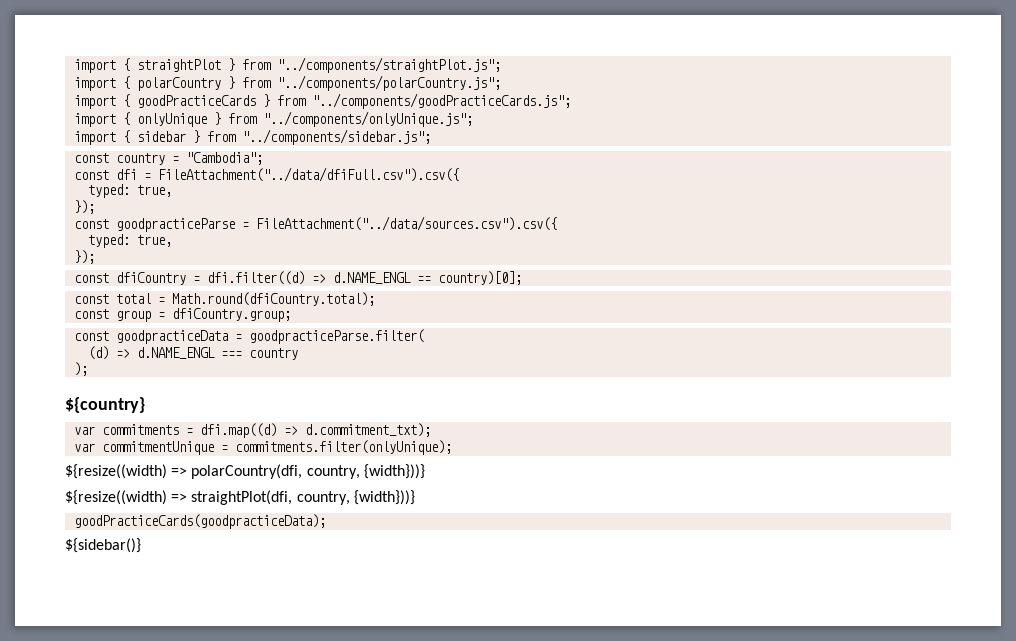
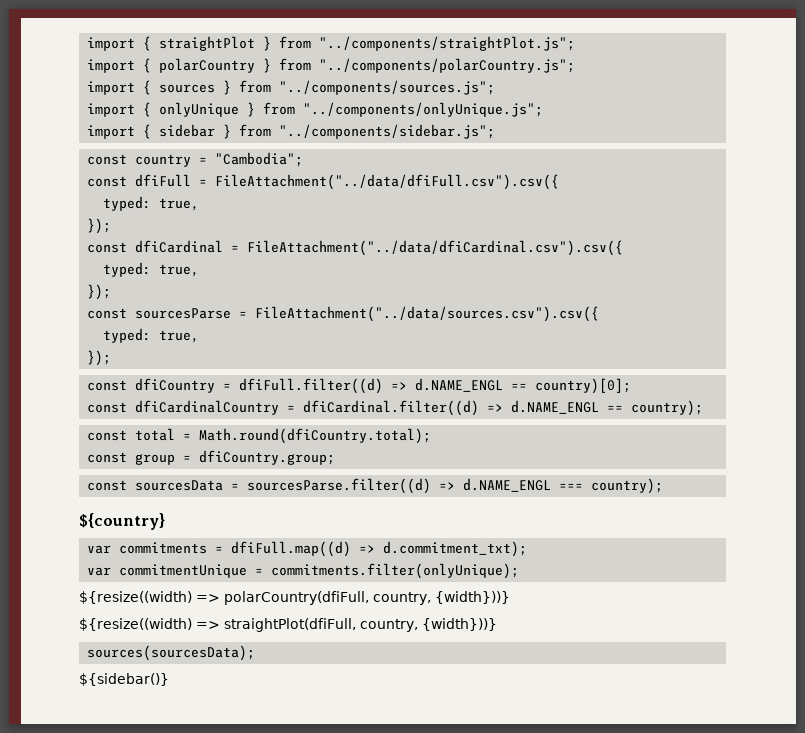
- import { goodPracticeCards } from "../components/goodPracticeCards.js";
+ import { sources } from "../components/sources.js";
- const dfi = FileAttachment("../data/dfiFull.csv").csv({
+ const dfiFull = FileAttachment("../data/dfiFull.csv").csv({
- const goodpracticeParse = FileAttachment("../data/sources.csv").csv({
+ const dfiCardinal = FileAttachment("../data/dfiCardinal.csv").csv({
+ typed: true,
+ });
+ const sourcesParse = FileAttachment("../data/sources.csv").csv({
- const dfiCountry = dfi.filter((d) => d.NAME_ENGL == country)[0];
+ const dfiCountry = dfiFull.filter((d) => d.NAME_ENGL == country)[0];
+ const dfiCardinalCountry = dfiCardinal.filter((d) => d.NAME_ENGL == country);
- const goodpracticeData = goodpracticeParse.filter(
- (d) => d.NAME_ENGL === country
- );
+ const sourcesData = sourcesParse.filter((d) => d.NAME_ENGL === country);
- var commitments = dfi.map((d) => d.commitment_txt);
+ var commitments = dfiFull.map((d) => d.commitment_txt);
- ${resize((width) => polarCountry(dfi, country, {width}))}
+ ${resize((width) => polarCountry(dfiFull, country, {width}))}
- ${resize((width) => straightPlot(dfi, country, {width}))}
- goodPracticeCards(goodpracticeData);
+ ${resize((width) => straightPlot(dfiFull, country, {width}))}
+ sources(sourcesData);

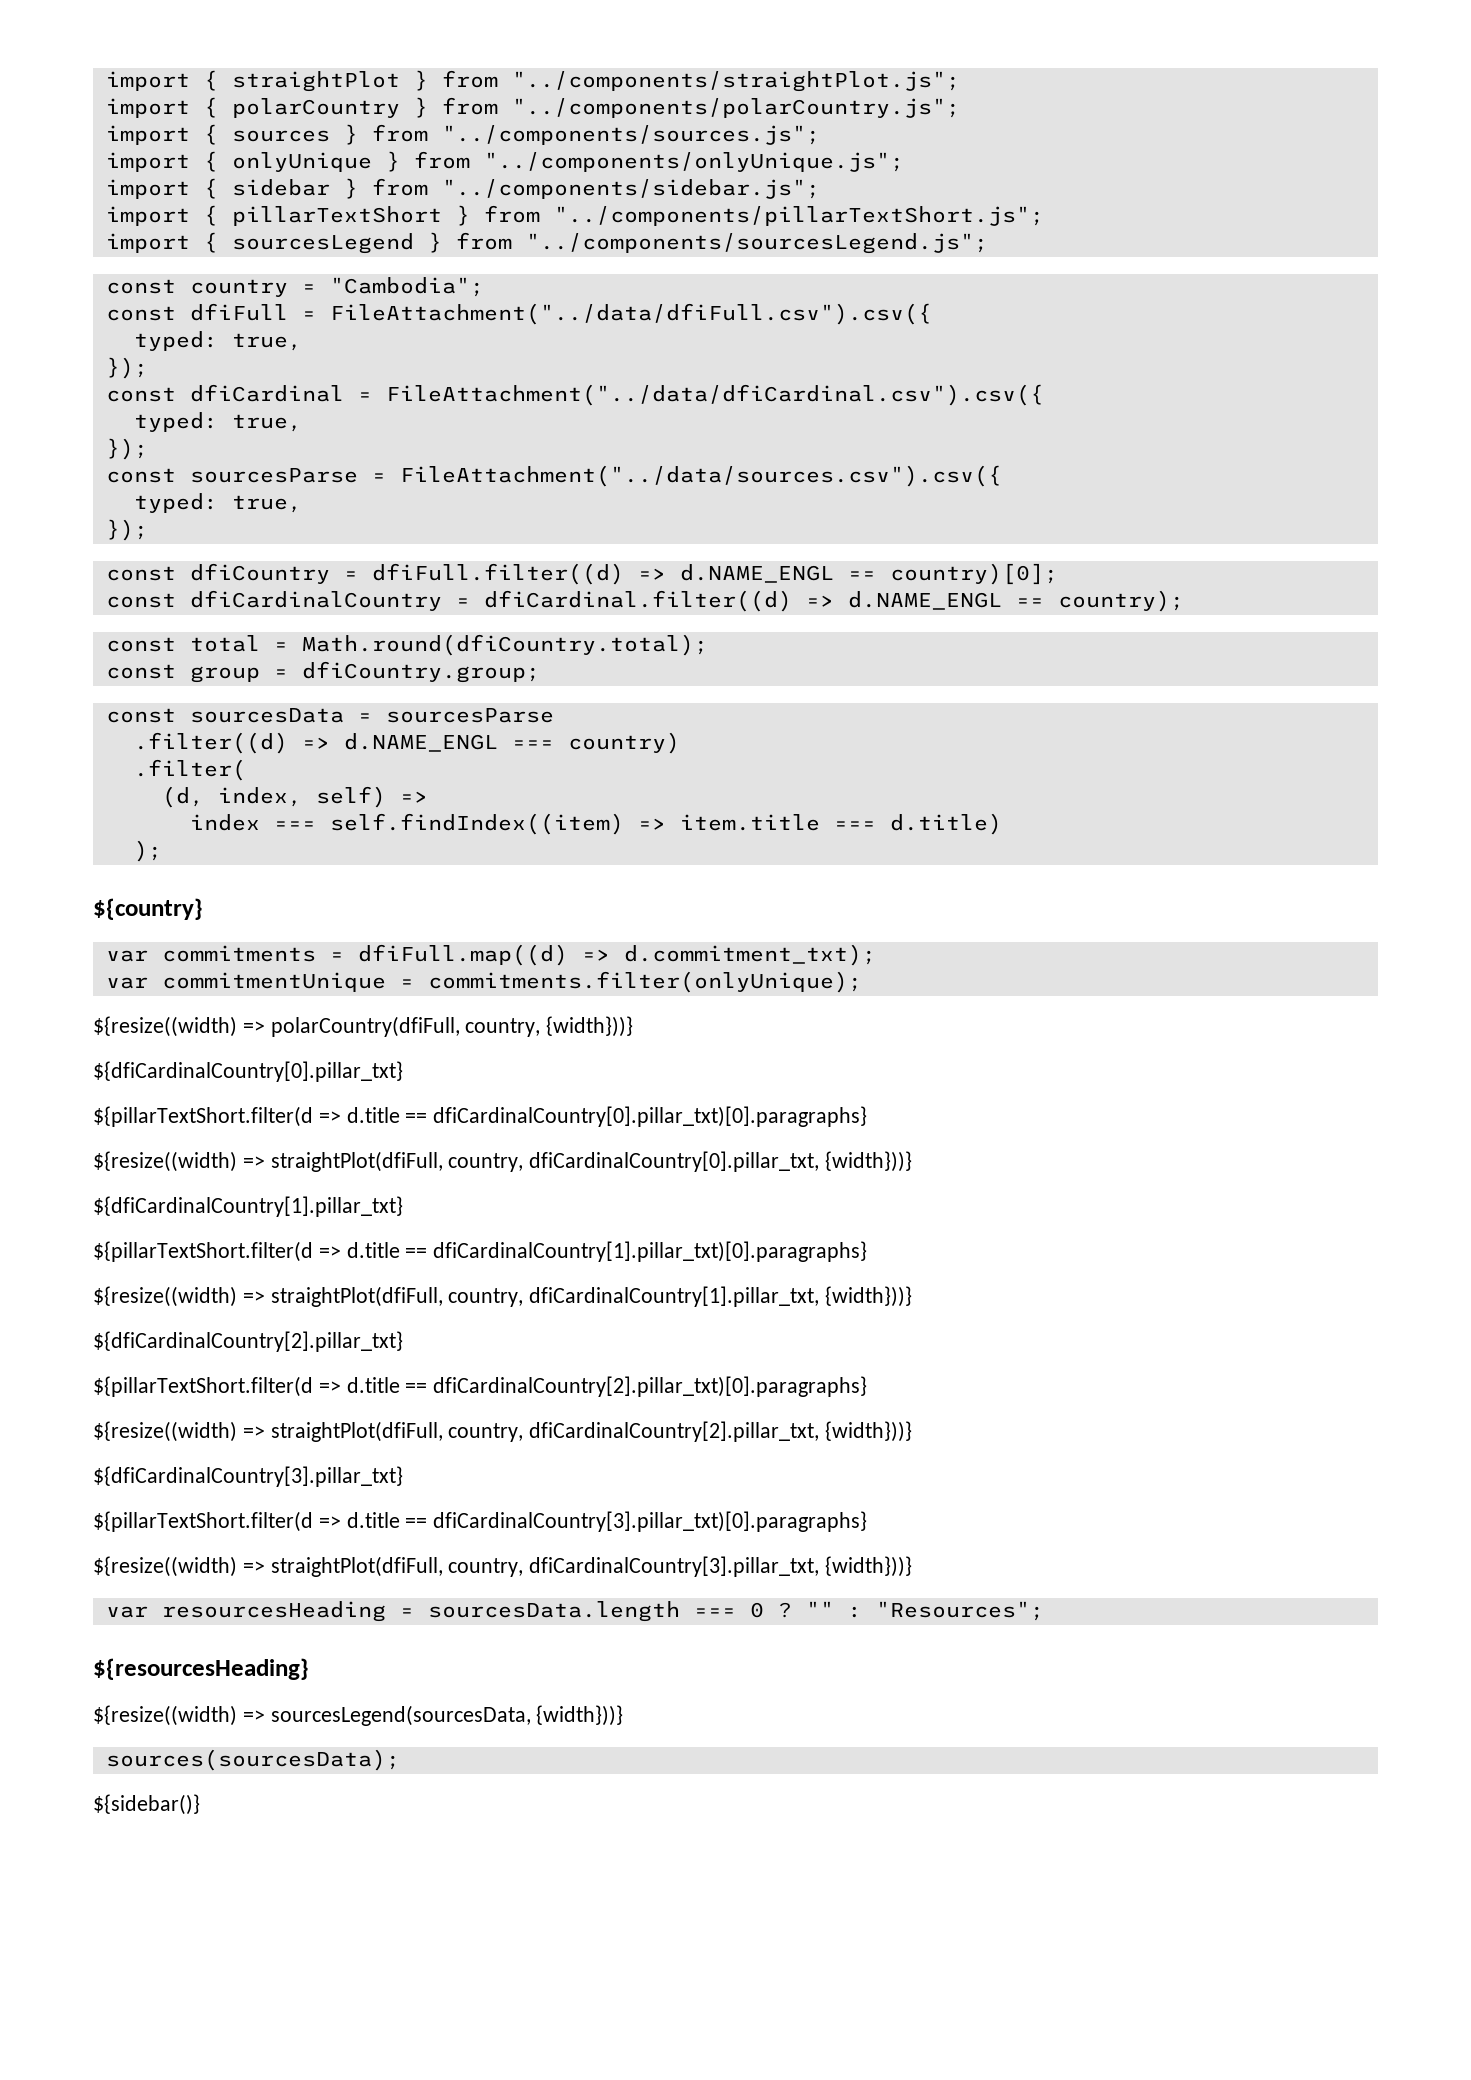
+ import { pillarTextShort } from "../components/pillarTextShort.js";
+ import { sourcesLegend } from "../components/sourcesLegend.js";
- const sourcesData = sourcesParse.filter((d) => d.NAME_ENGL === country);
+ const sourcesData = sourcesParse
+ .filter((d) => d.NAME_ENGL === country)
+ .filter(
+ (d, index, self) =>
+ index === self.findIndex((item) => item.title === d.title)
+ );
- ${resize((width) => straightPlot(dfiFull, country, {width}))}
+ ${dfiCardinalCountry[0].pillar_txt}
+ ${pillarTextShort.filter(d => d.title == dfiCardinalCountry[0].pillar_txt)[0].paragraphs}
+ ${resize((width) => straightPlot(dfiFull, country, dfiCardinalCountry[0].pillar_txt, {width}))}
+ ${dfiCardinalCountry[1].pillar_txt}
+ ${pillarTextShort.filter(d => d.title == dfiCardinalCountry[1].pillar_txt)[0].paragraphs}
+ ${resize((width) => straightPlot(dfiFull, country, dfiCardinalCountry[1].pillar_txt, {width}))}
+ ${dfiCardinalCountry[2].pillar_txt}
+ ${pillarTextShort.filter(d => d.title == dfiCardinalCountry[2].pillar_txt)[0].paragraphs}
+ ${resize((width) => straightPlot(dfiFull, country, dfiCardinalCountry[2].pillar_txt, {width}))}
+ ${dfiCardinalCountry[3].pillar_txt}
+ ${pillarTextShort.filter(d => d.title == dfiCardinalCountry[3].pillar_txt)[0].paragraphs}
+ ${resize((width) => straightPlot(dfiFull, country, dfiCardinalCountry[3].pillar_txt, {width}))}
+ var resourcesHeading = sourcesData.length === 0 ? "" : "Resources";
+ ${resourcesHeading}
+ ${resize((width) => sourcesLegend(sourcesData, {width}))}

